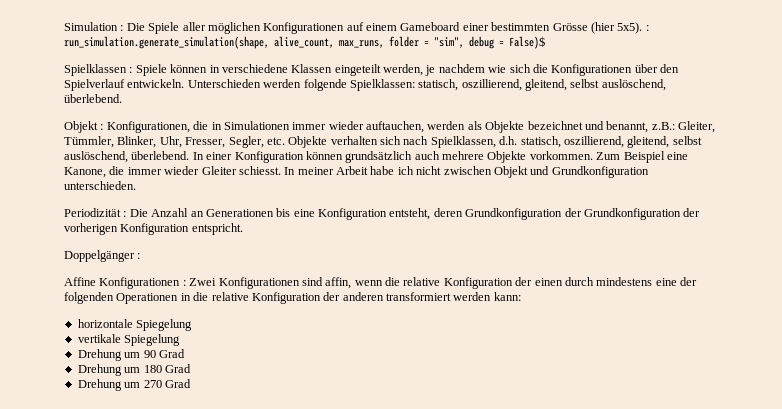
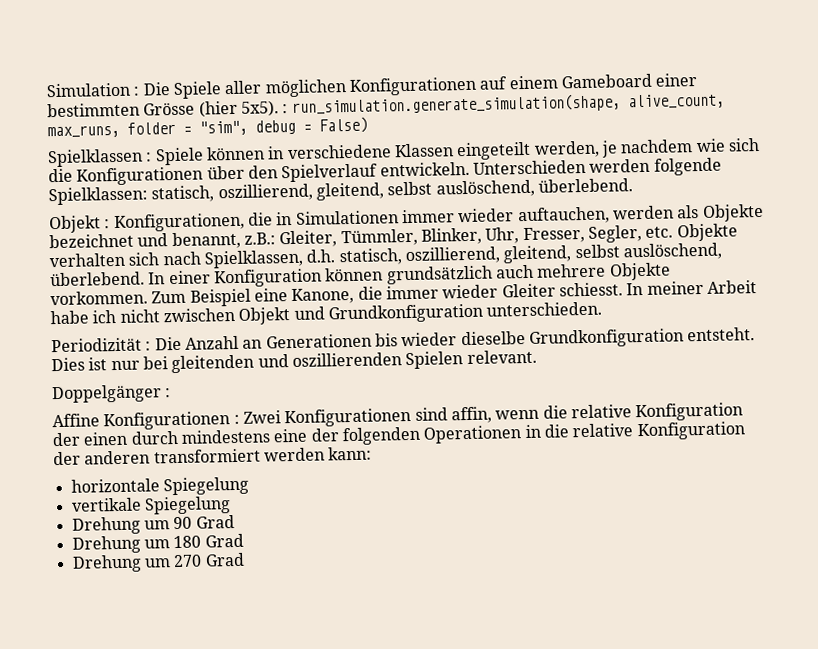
- Simulation : Die Spiele aller möglichen Konfigurationen auf einem Gameboard einer bestimmten Grösse (hier 5x5). : run_simulation.generate_simulation(shape, alive_count, max_runs, folder = "sim", debug = False)$
+ Simulation : Die Spiele aller möglichen Konfigurationen auf einem Gameboard einer bestimmten Grösse (hier 5x5). : run_simulation.generate_simulation(shape, alive_count, max_runs, folder = "sim", debug = False)
- Periodizität : Die Anzahl an Generationen bis eine Konfiguration entsteht, deren Grundkonfiguration der Grundkonfiguration der vorherigen Konfiguration entspricht.
+ Periodizität : Die Anzahl an Generationen bis wieder dieselbe Grundkonfiguration entsteht. Dies ist nur bei gleitenden und oszillierenden Spielen relevant.

